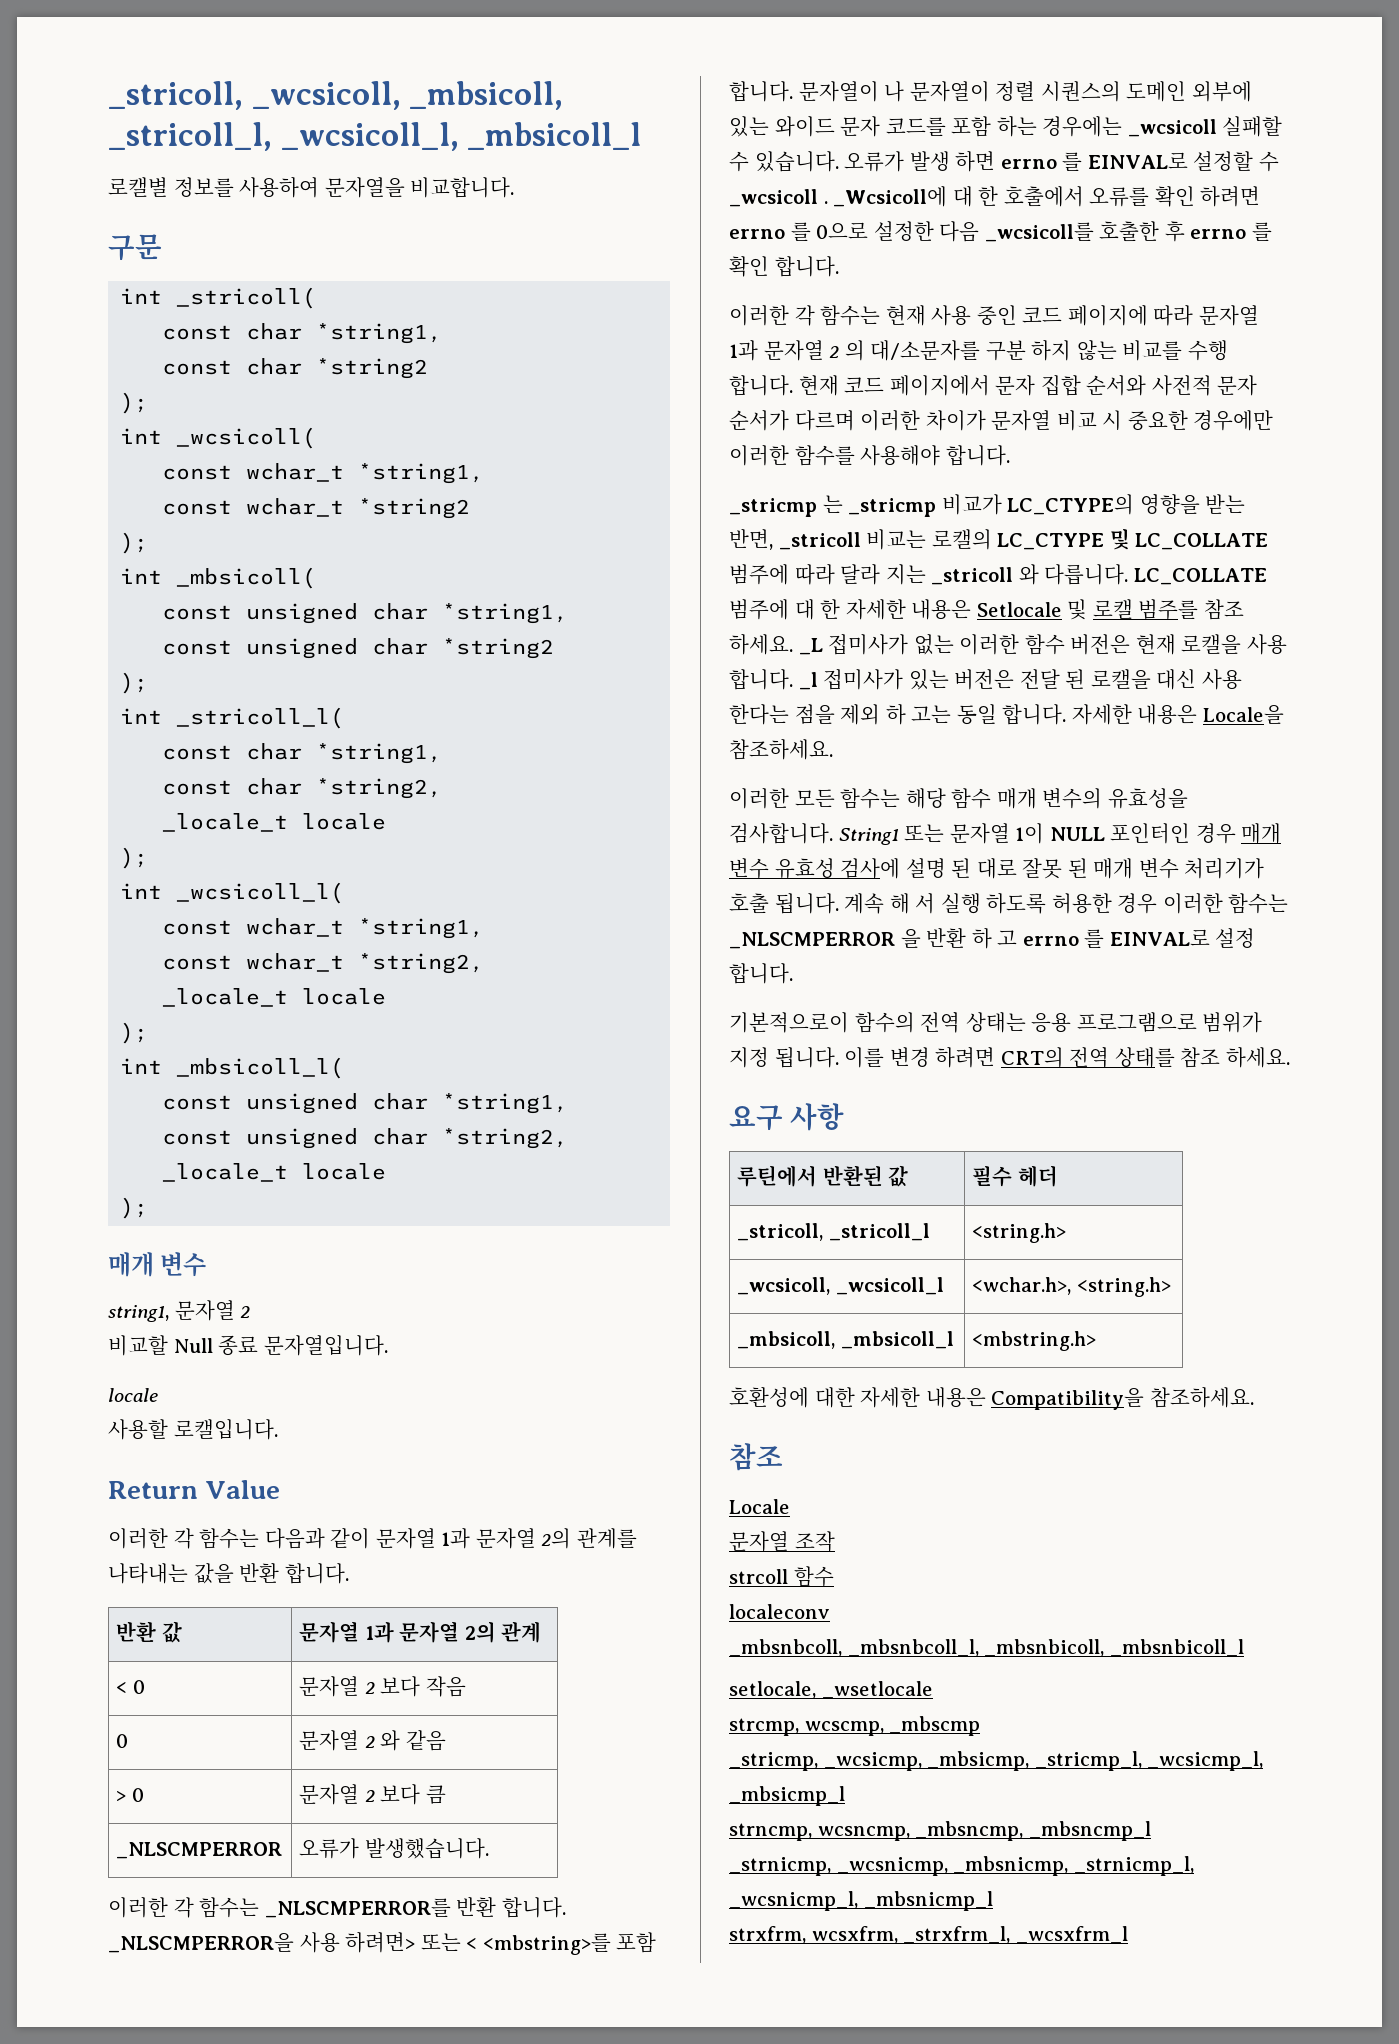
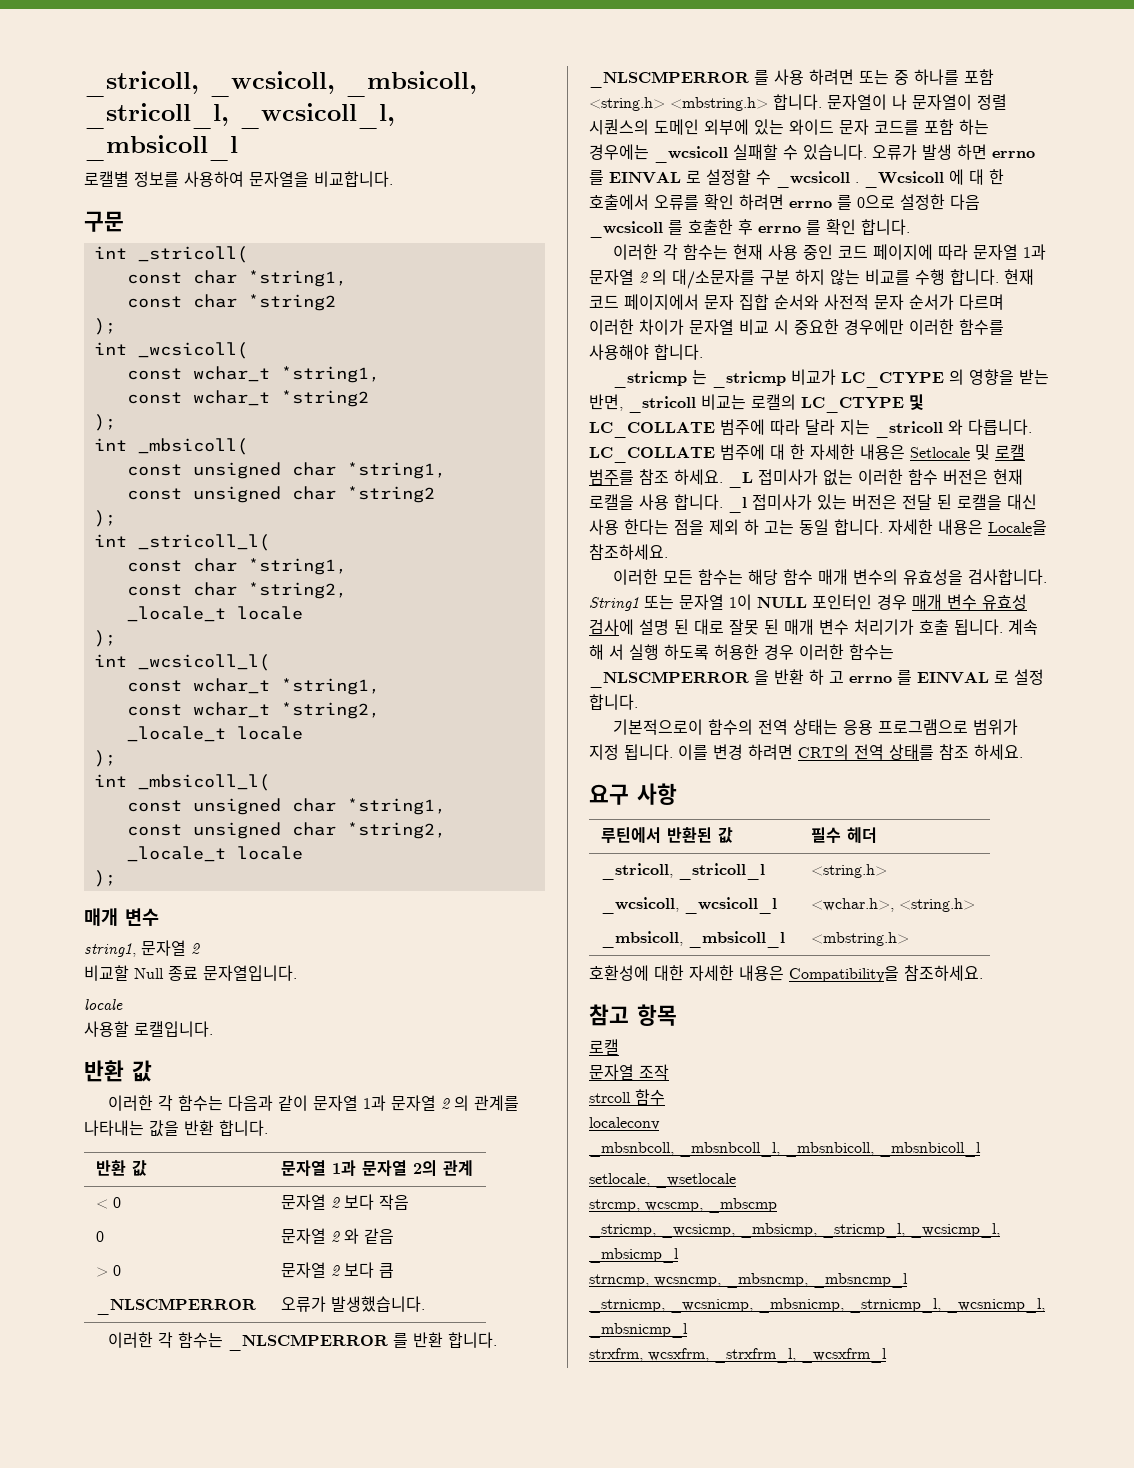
  사용할 로캘입니다.
- Return Value
+ 반환 값
- 이러한 각 함수는 다음과 같이 문자열 1과 문자열 2의 관계를 나타내는 값을 반환 합니다.
+ 이러한 각 함수는 다음과 같이 문자열 1과 문자열 2 의 관계를 나타내는 값을 반환 합니다.
- 이러한 각 함수는 _NLSCMPERROR를 반환 합니다. _NLSCMPERROR을 사용 하려면> 또는 < <mbstring>를 포함 합니다.
+ 이러한 각 함수는 _NLSCMPERROR 를 반환 합니다. _NLSCMPERROR 를 사용 하려면 또는 중 하나를 포함 <string.h> <mbstring.h> 합니다.
- 오류가 발생 하면 errno 를 EINVAL로 설정할 수 _wcsicoll .
+ 오류가 발생 하면 errno 를 EINVAL 로 설정할 수 _wcsicoll .
- _Wcsicoll에 대 한 호출에서 오류를 확인 하려면 errno 를 0으로 설정한 다음 _wcsicoll를 호출한 후 errno 를 확인 합니다.
+ _Wcsicoll 에 대 한 호출에서 오류를 확인 하려면 errno 를 0으로 설정한 다음 _wcsicoll 를 호출한 후 errno 를 확인 합니다.
- _stricmp 는 _stricmp 비교가 LC_CTYPE의 영향을 받는 반면, _stricoll 비교는 로캘의 LC_CTYPE 및 LC_COLLATE 범주에 따라 달라 지는 _stricoll 와 다릅니다.
+ _stricmp 는 _stricmp 비교가 LC_CTYPE 의 영향을 받는 반면, _stricoll 비교는 로캘의 LC_CTYPE 및 LC_COLLATE 범주에 따라 달라 지는 _stricoll 와 다릅니다.
- 계속 해 서 실행 하도록 허용한 경우 이러한 함수는 _NLSCMPERROR 을 반환 하 고 errno 를 EINVAL로 설정 합니다.
+ 계속 해 서 실행 하도록 허용한 경우 이러한 함수는 _NLSCMPERROR 을 반환 하 고 errno 를 EINVAL 로 설정 합니다.
  호환성에 대한 자세한 내용은 Compatibility을 참조하세요.
- 참조
- Locale
+ 참고 항목
+ 로캘

